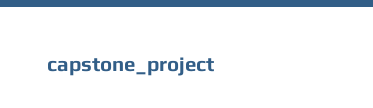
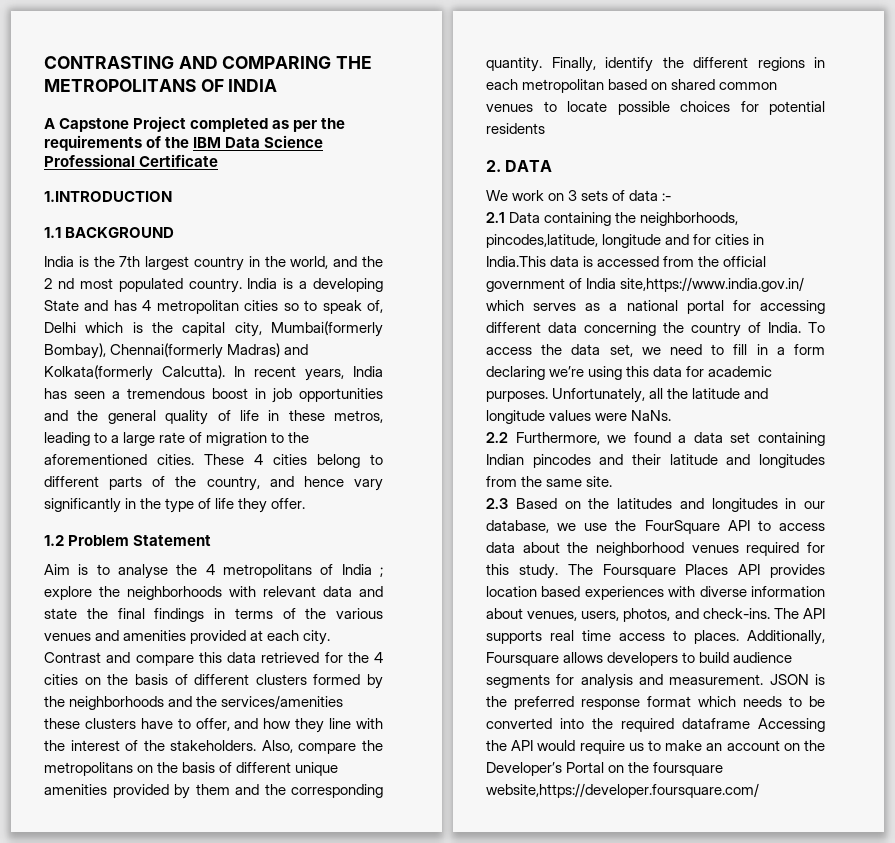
- capstone_project
+ CONTRASTING AND COMPARING THE METROPOLITANS OF INDIA
+ A Capstone Project completed as per the requirements of the IBM Data Science Professional Certificate
+ 1.INTRODUCTION
+ 1.1 BACKGROUND
+ India is the 7th largest country in the world, and the 2 nd most populated country. India is a developing State and has 4 metropolitan cities so to speak of, Delhi which is the capital city, Mumbai(formerly Bombay), Chennai(formerly Madras) and Kolkata(formerly Calcutta). In recent years, India has seen a tremendous boost in job opportunities and the general quality of life in these metros, leading to a large rate of migration to the aforementioned cities. These 4 cities belong to different parts of the country, and hence vary significantly in the type of life they offer.
+ 1.2 Problem Statement
+ Aim is to analyse the 4 metropolitans of India ; explore the neighborhoods with relevant data and state the final findings in terms of the various venues and amenities provided at each city. Contrast and compare this data retrieved for the 4 cities on the basis of different clusters formed by the neighborhoods and the services/amenities these clusters have to offer, and how they line with the interest of the stakeholders. Also, compare the metropolitans on the basis of different unique amenities provided by them and the corresponding quantity. Finally, identify the different regions in each metropolitan based on shared common venues to locate possible choices for potential residents
+ 2. DATA
+ We work on 3 sets of data :-
+ 2.1 Data containing the neighborhoods, pincodes,latitude, longitude and for cities in India.This data is accessed from the official government of India site,https://www.india.gov.in/ which serves as a national portal for accessing different data concerning the country of India. To access the data set, we need to fill in a form declaring we’re using this data for academic purposes. Unfortunately, all the latitude and longitude values were NaNs.
+ 2.2 Furthermore, we found a data set containing Indian pincodes and their latitude and longitudes from the same site.
+ 2.3 Based on the latitudes and longitudes in our database, we use the FourSquare API to access data about the neighborhood venues required for this study. The Foursquare Places API provides location based experiences with diverse information about venues, users, photos, and check-ins. The API supports real time access to places. Additionally, Foursquare allows developers to build audience segments for analysis and measurement. JSON is the preferred response format which needs to be converted into the required dataframe Accessing the API would require us to make an account on the Developer’s Portal on the foursquare website,https://developer.foursquare.com/

